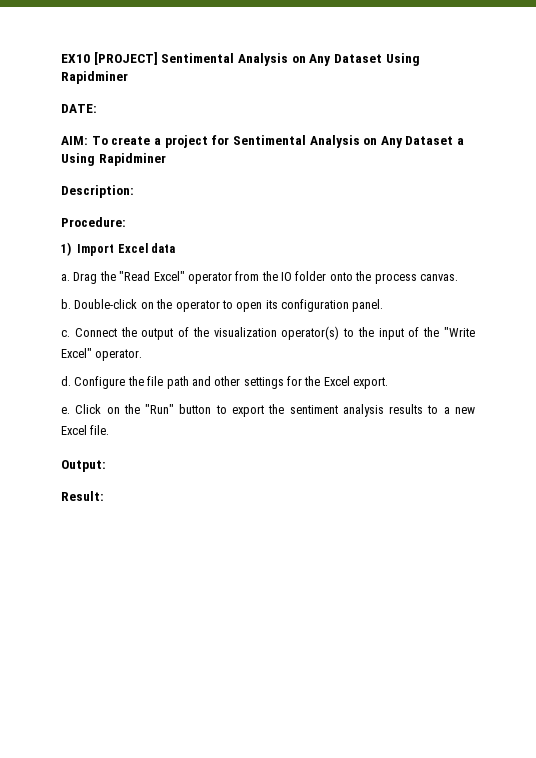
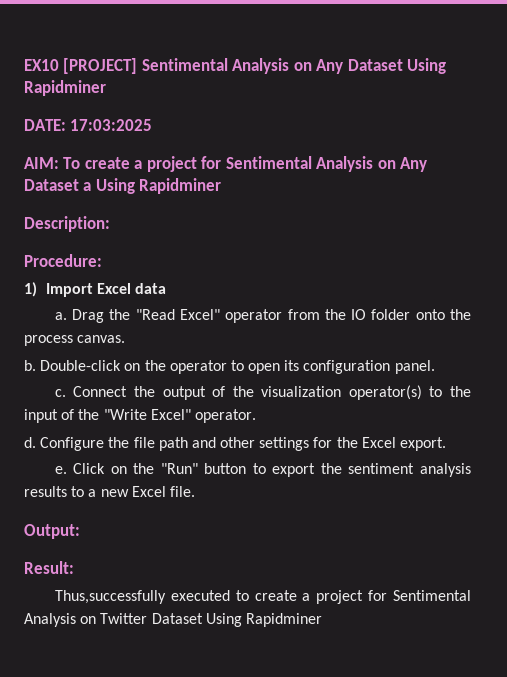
- DATE:
+ DATE: 17:03:2025
+ Thus,successfully executed to create a project for Sentimental Analysis on Twitter Dataset Using Rapidminer

